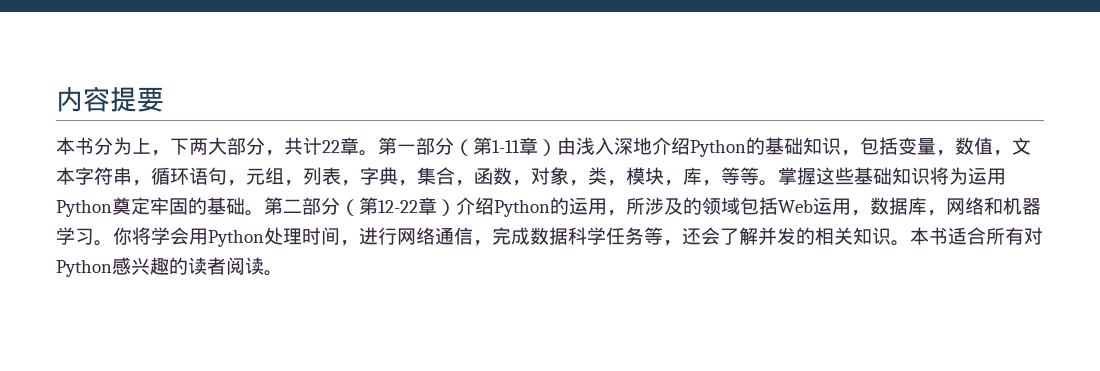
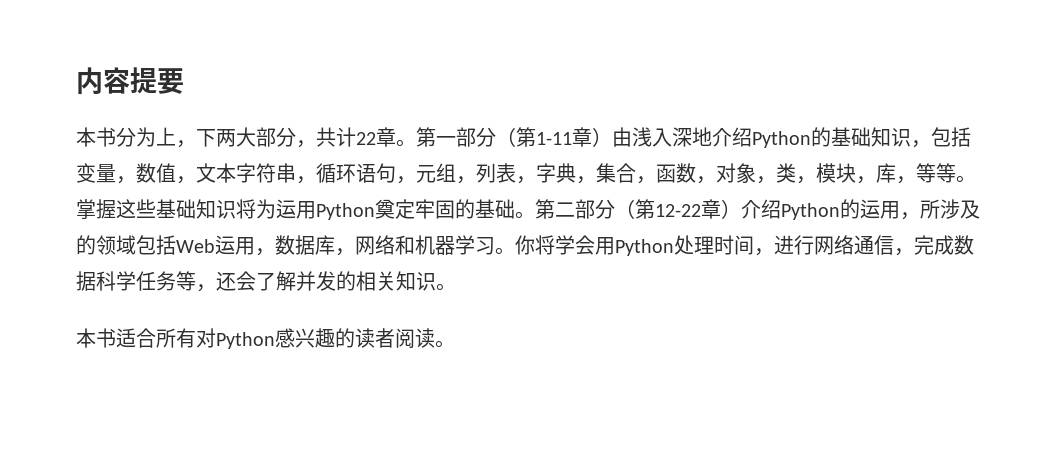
- 你将学会用Python处理时间，进行网络通信，完成数据科学任务等，还会了解并发的相关知识。本书适合所有对Python感兴趣的读者阅读。
+ 你将学会用Python处理时间，进行网络通信，完成数据科学任务等，还会了解并发的相关知识。
+ 本书适合所有对Python感兴趣的读者阅读。

